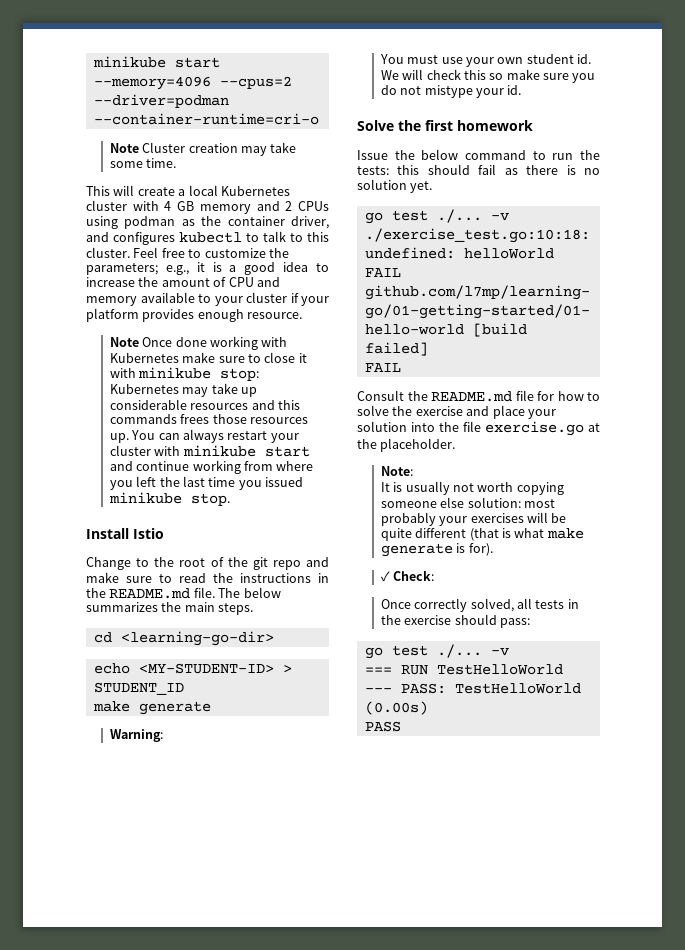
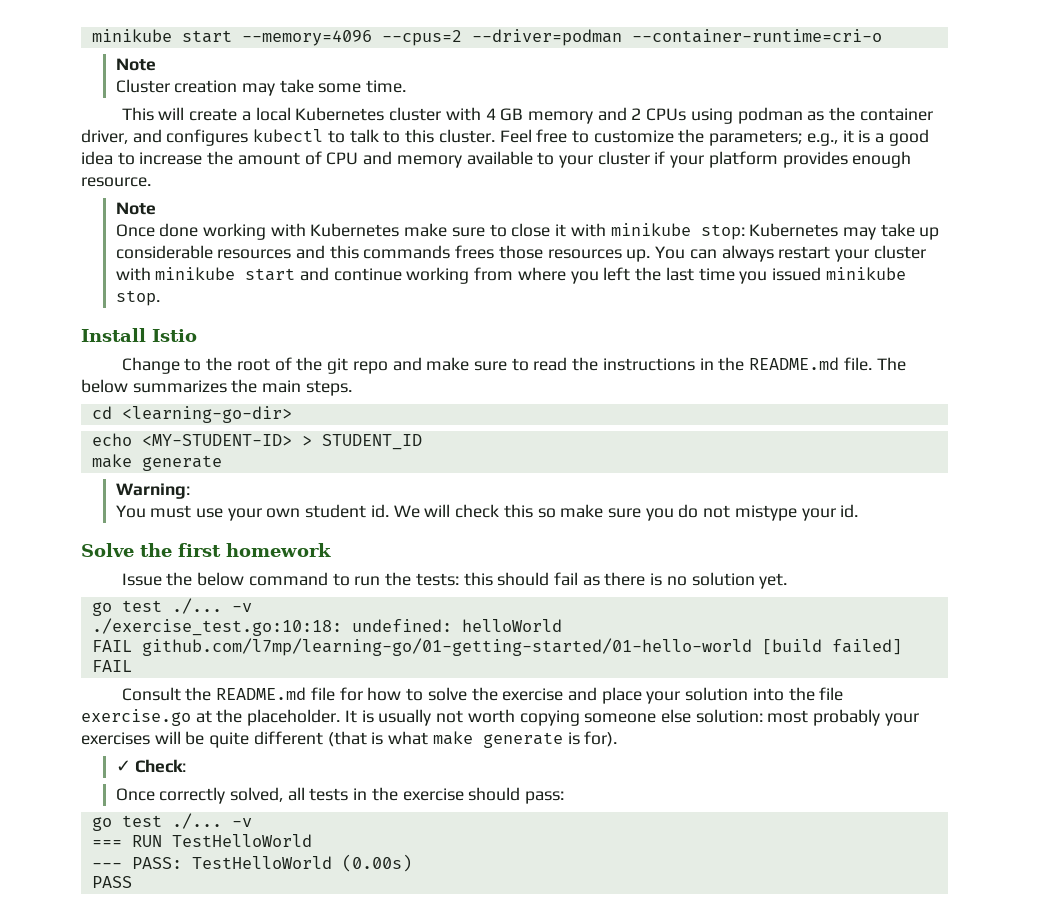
  minikube start --memory=4096 --cpus=2 --driver=podman --container-runtime=cri-o
- Note Cluster creation may take some time.
+ Note
+ Cluster creation may take some time.
  Feel free to customize the parameters; e.g., it is a good idea to increase the amount of CPU and memory available to your cluster if your platform provides enough resource.
- Note Once done working with Kubernetes make sure to close it with minikube stop: Kubernetes may take up considerable resources and this commands frees those resources up.
+ Note
+ Once done working with Kubernetes make sure to close it with minikube stop: Kubernetes may take up considerable resources and this commands frees those resources up.
- Consult the README.md file for how to solve the exercise and place your solution into the file exercise.go at the placeholder.
- Note:
- It is usually not worth copying someone else solution: most probably your exercises will be quite different (that is what make generate is for).
+ Consult the README.md file for how to solve the exercise and place your solution into the file exercise.go at the placeholder. It is usually not worth copying someone else solution: most probably your exercises will be quite different (that is what make generate is for).

